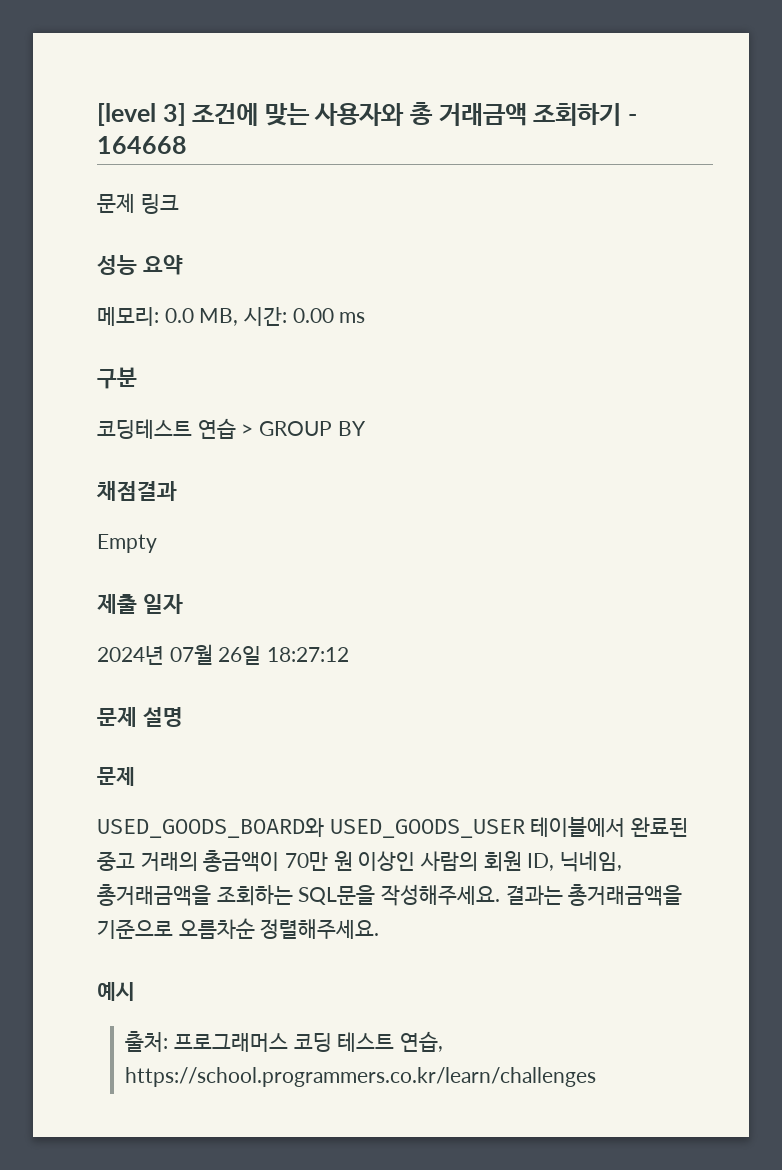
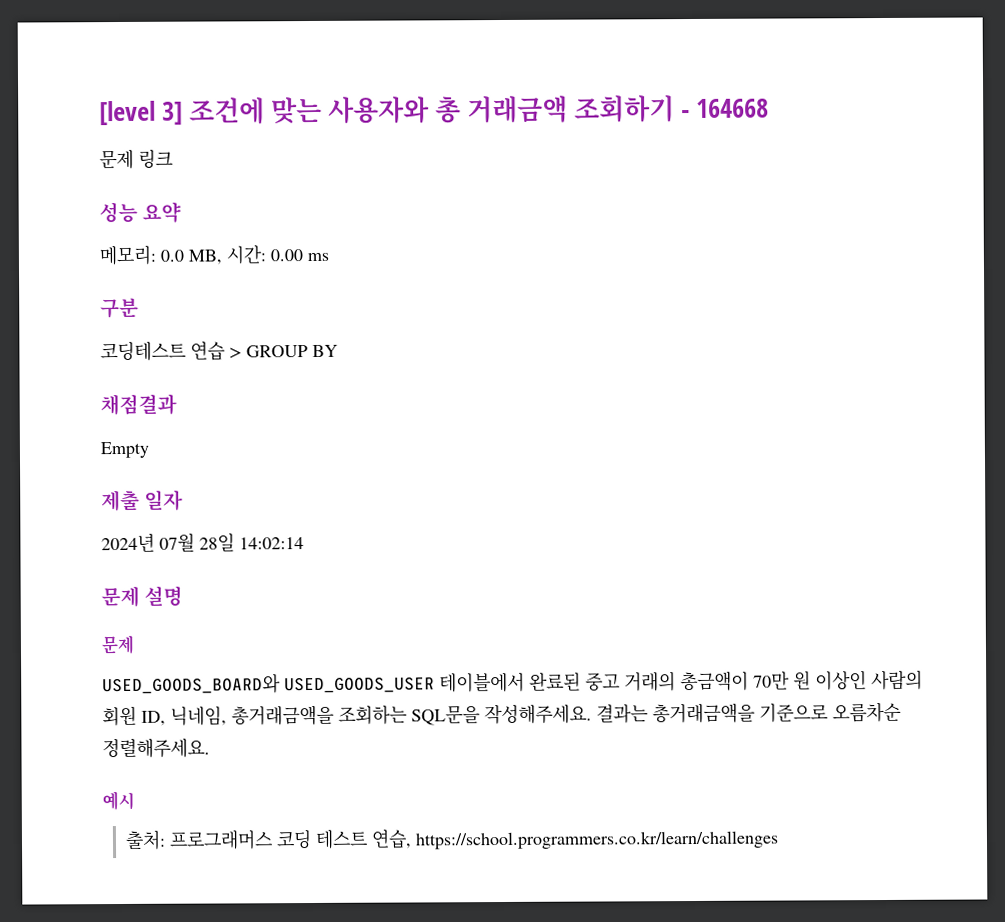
- 2024년 07월 26일 18:27:12
+ 2024년 07월 28일 14:02:14

